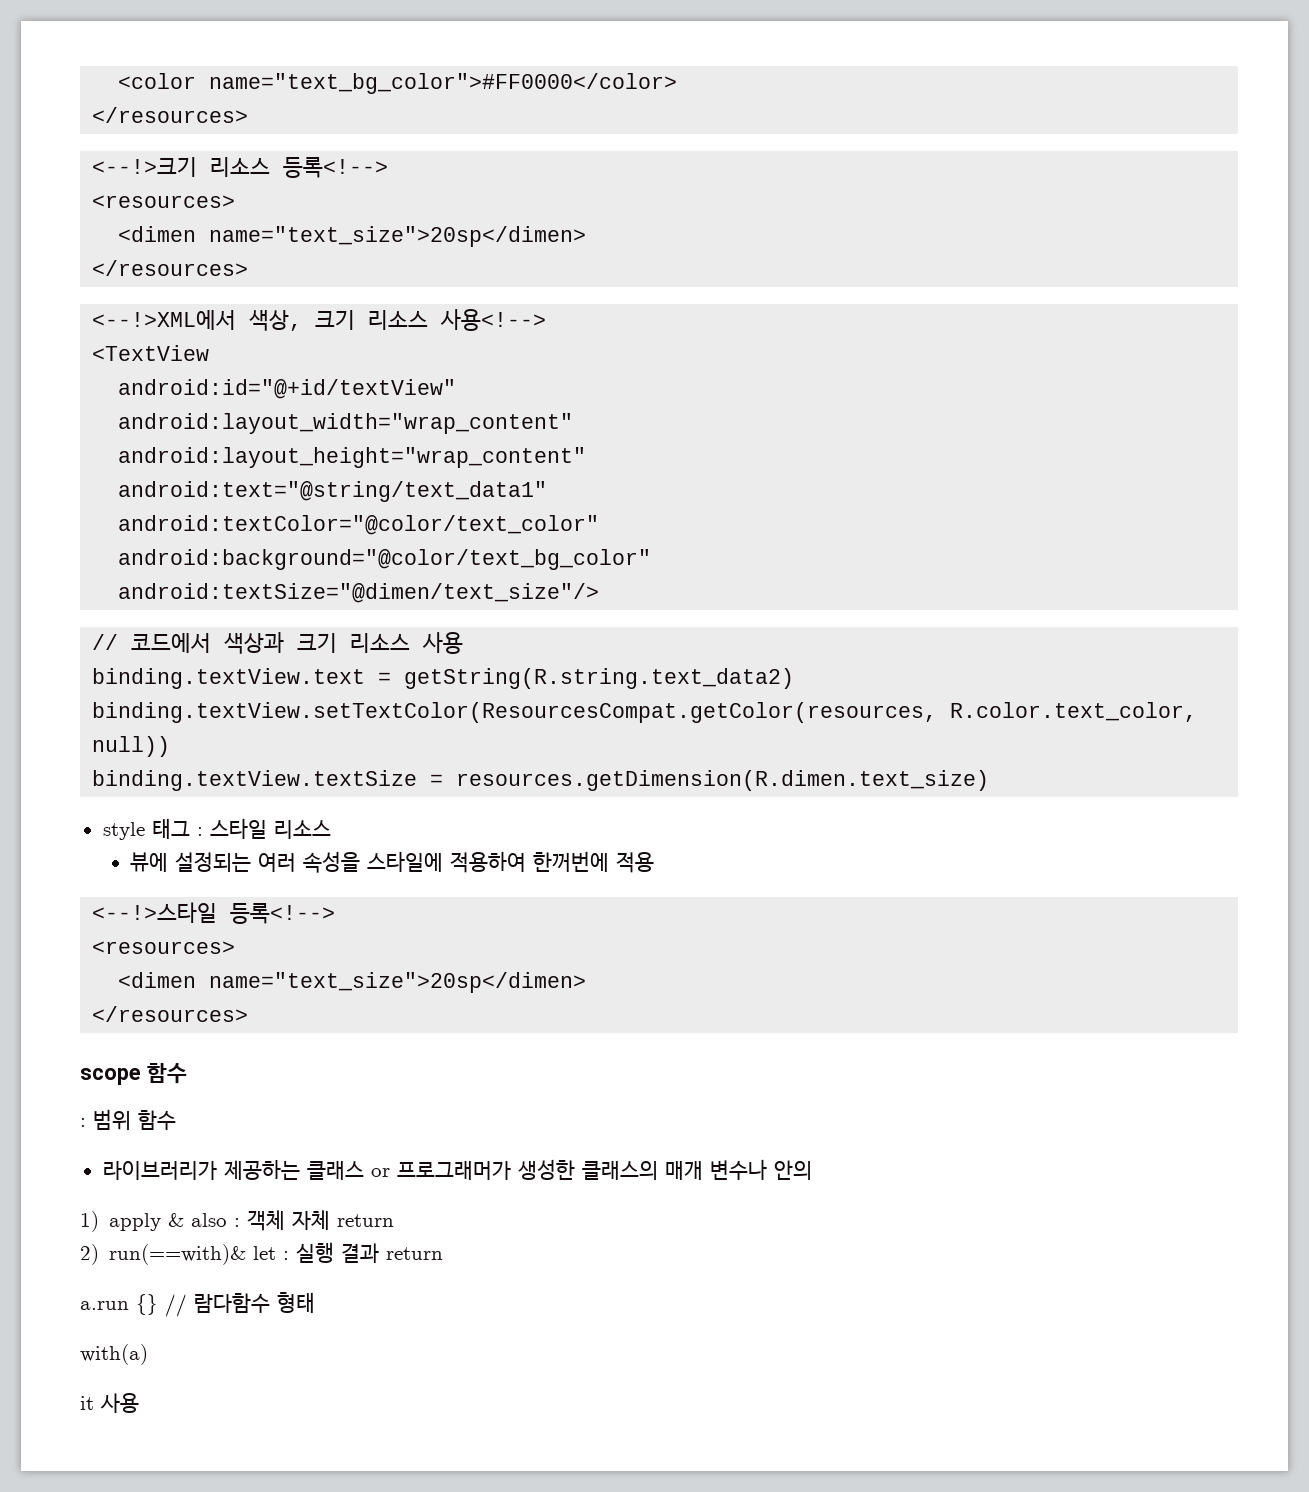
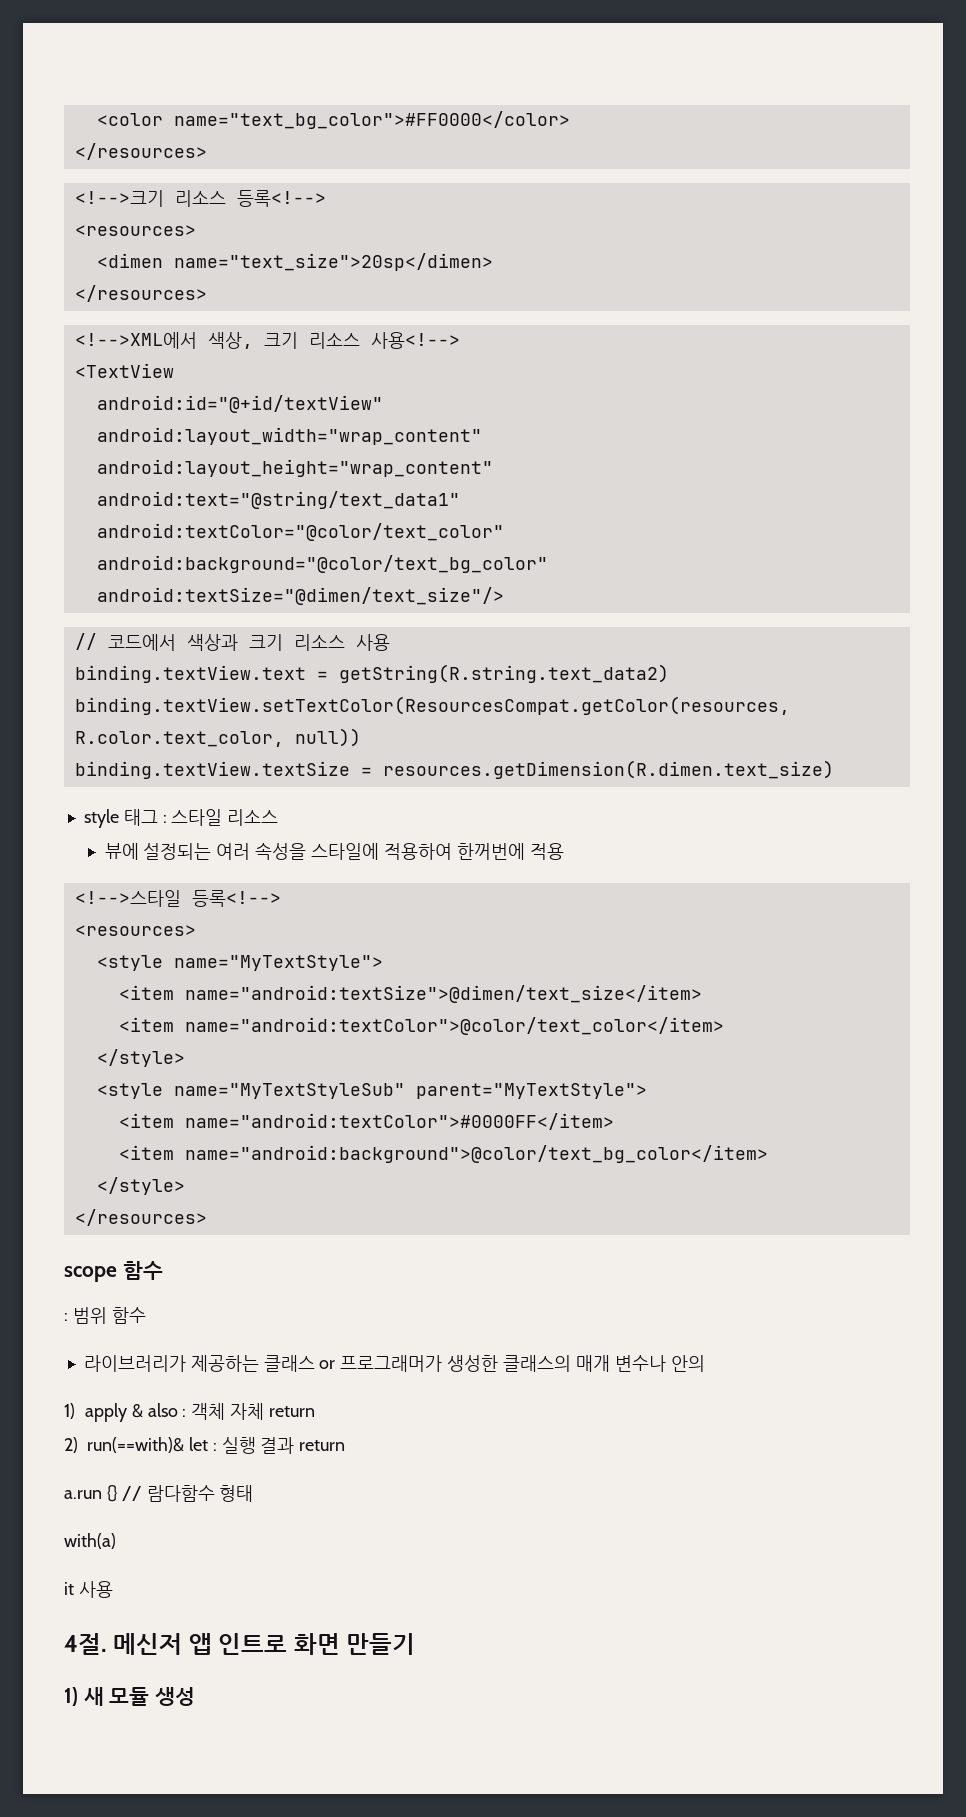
- <--!>크기 리소스 등록<!-->
+ <!-->크기 리소스 등록<!-->
- <--!>XML에서 색상, 크기 리소스 사용<!-->
+ <!-->XML에서 색상, 크기 리소스 사용<!-->
- <--!>스타일 등록<!-->
+ <!-->스타일 등록<!-->
  <resources>
- <dimen name="text_size">20sp</dimen>
+ <style name="MyTextStyle">
+ <item name="android:textSize">@dimen/text_size</item>
+ <item name="android:textColor">@color/text_color</item>
+ </style>
+ <style name="MyTextStyleSub" parent="MyTextStyle">
+ <item name="android:textColor">#0000FF</item>
+ <item name="android:background">@color/text_bg_color</item>
+ </style>
+ 4절. 메신저 앱 인트로 화면 만들기
+ 1) 새 모듈 생성

